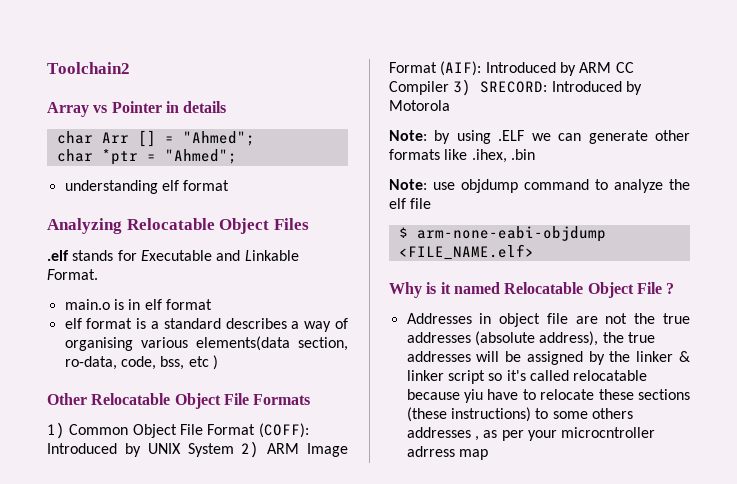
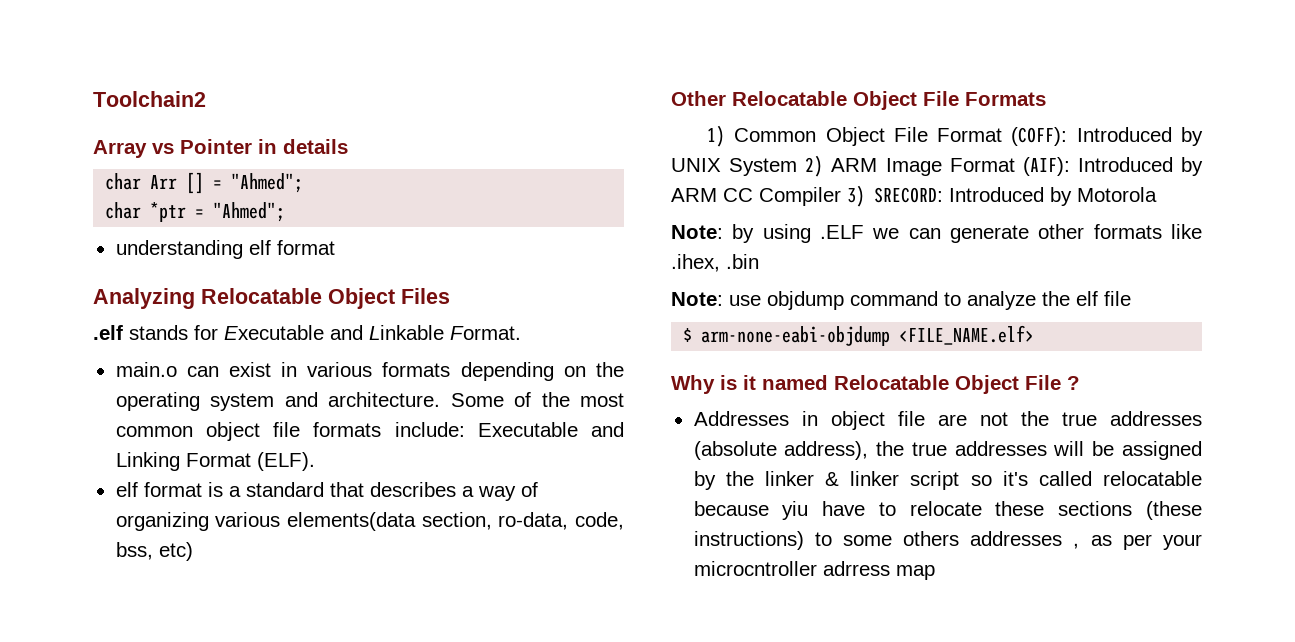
- main.o is in elf format
+ main.o can exist in various formats depending on the operating system and architecture. Some of the most common object file formats include: Executable and Linking Format (ELF).
- elf format is a standard describes a way of organising various elements(data section, ro-data, code, bss, etc )
+ elf format is a standard that describes a way of organizing various elements(data section, ro-data, code, bss, etc)

